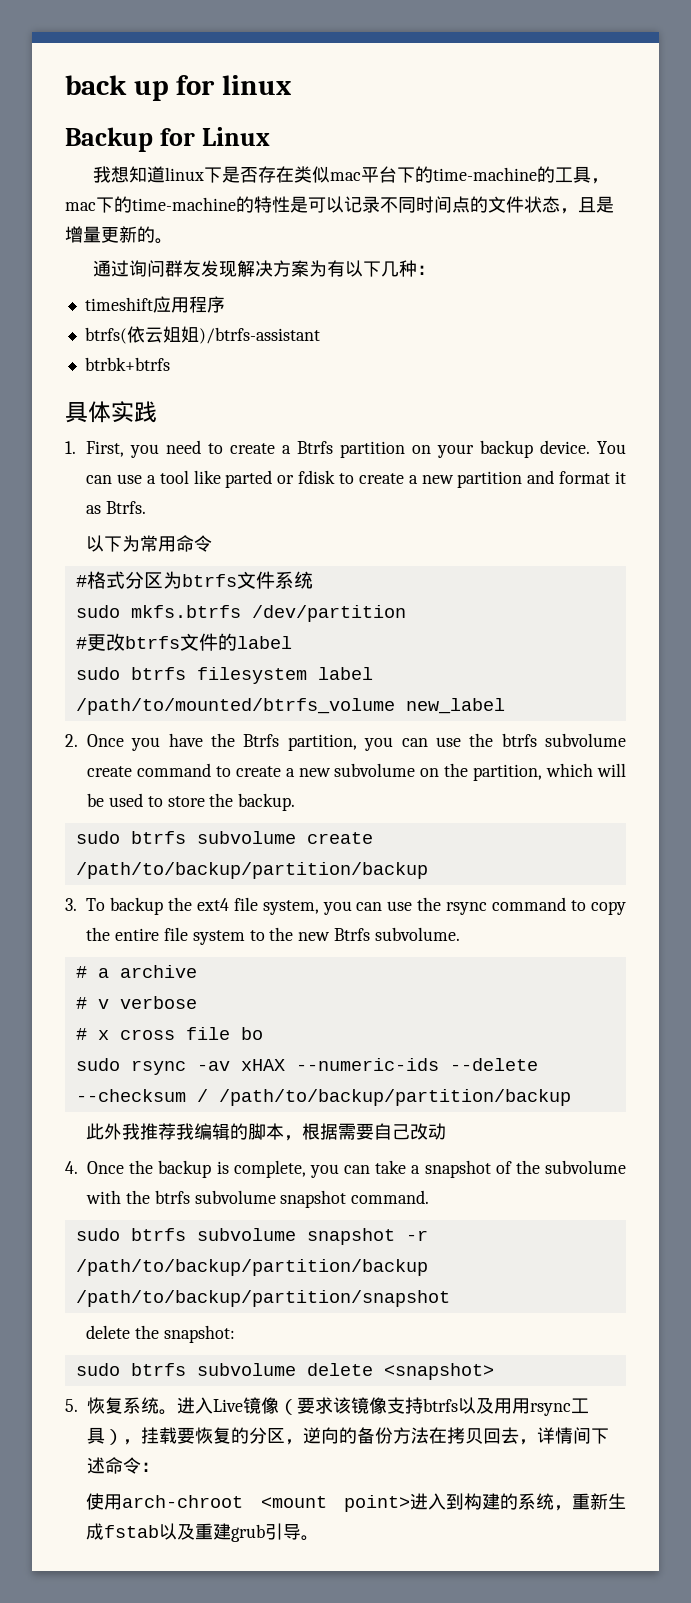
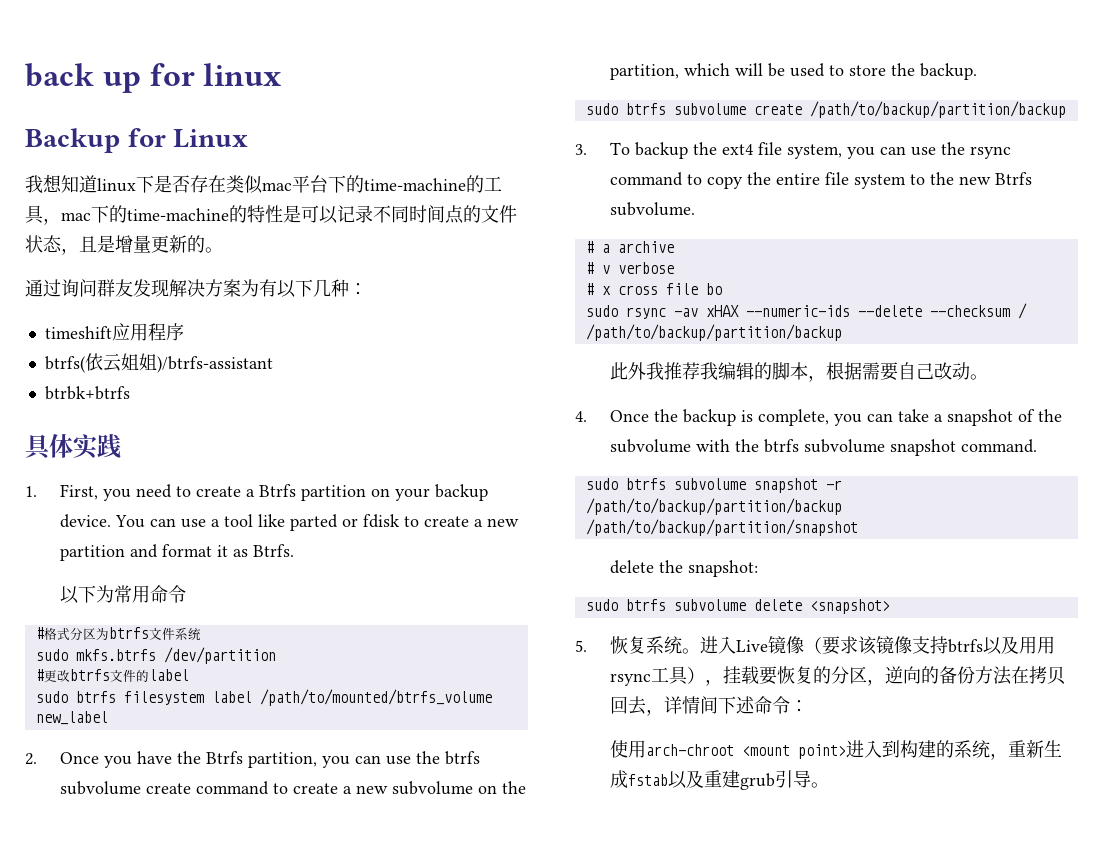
- 此外我推荐我编辑的脚本，根据需要自己改动
+ 此外我推荐我编辑的脚本，根据需要自己改动。

